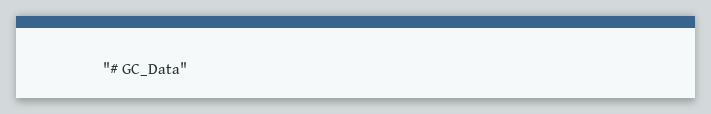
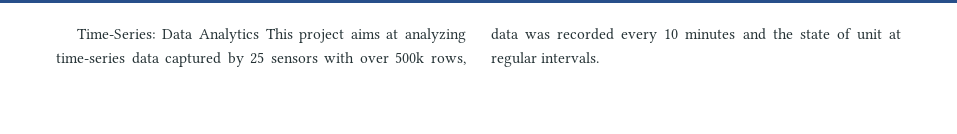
- "# GC_Data"
+ Time-Series: Data Analytics This project aims at analyzing time-series data captured by 25 sensors with over 500k rows, data was recorded every 10 minutes and the state of unit at regular intervals.

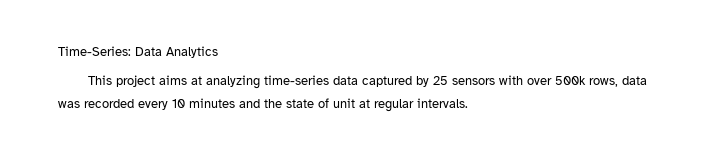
- Time-Series: Data Analytics This project aims at analyzing time-series data captured by 25 sensors with over 500k rows, data was recorded every 10 minutes and the state of unit at regular intervals.
+ Time-Series: Data Analytics
+ This project aims at analyzing time-series data captured by 25 sensors with over 500k rows, data was recorded every 10 minutes and the state of unit at regular intervals.

